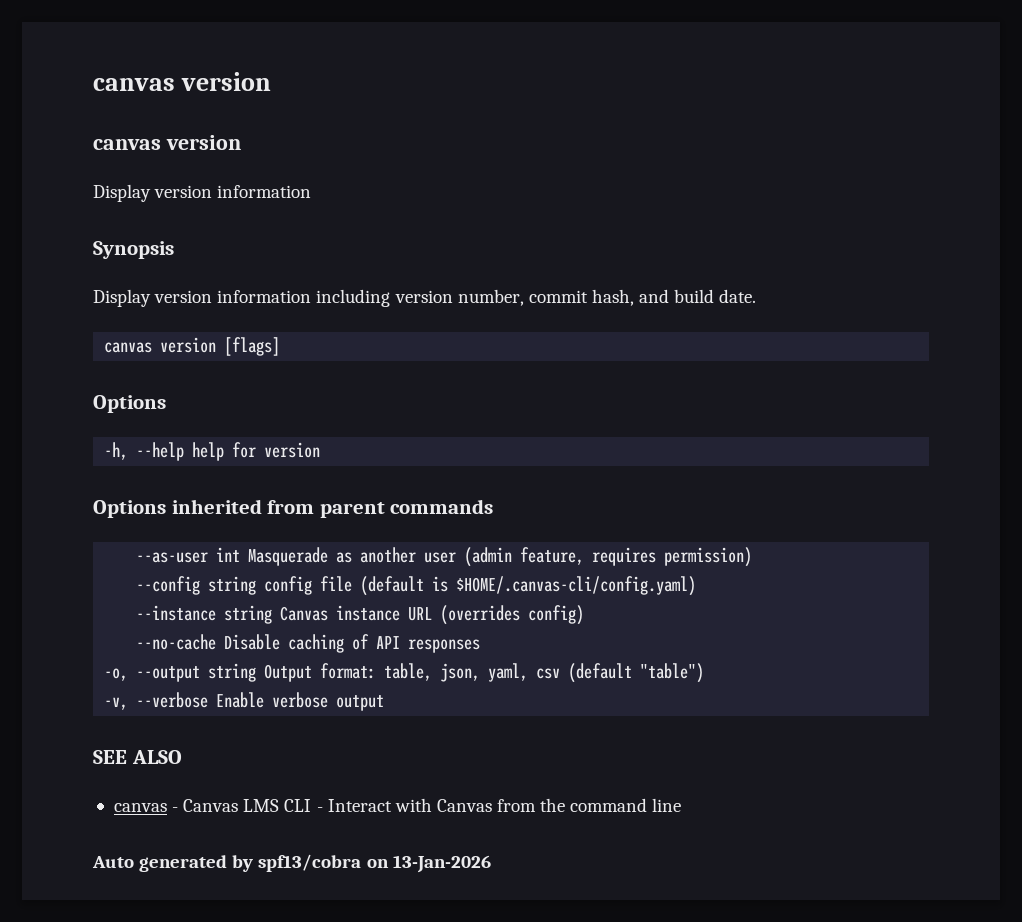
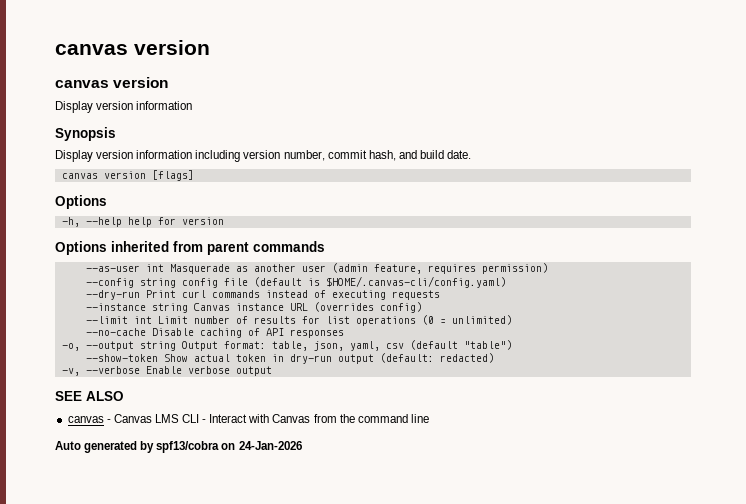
+ --dry-run Print curl commands instead of executing requests
+ --limit int Limit number of results for list operations (0 = unlimited)
+ --show-token Show actual token in dry-run output (default: redacted)
- Auto generated by spf13/cobra on 13-Jan-2026
+ Auto generated by spf13/cobra on 24-Jan-2026

